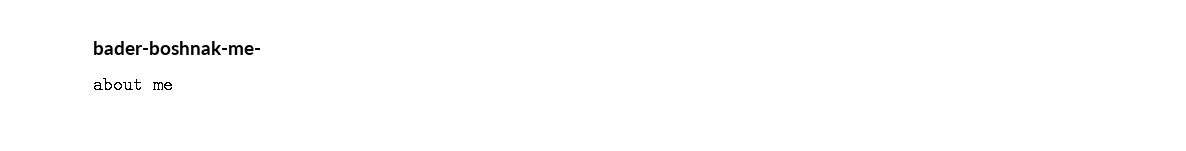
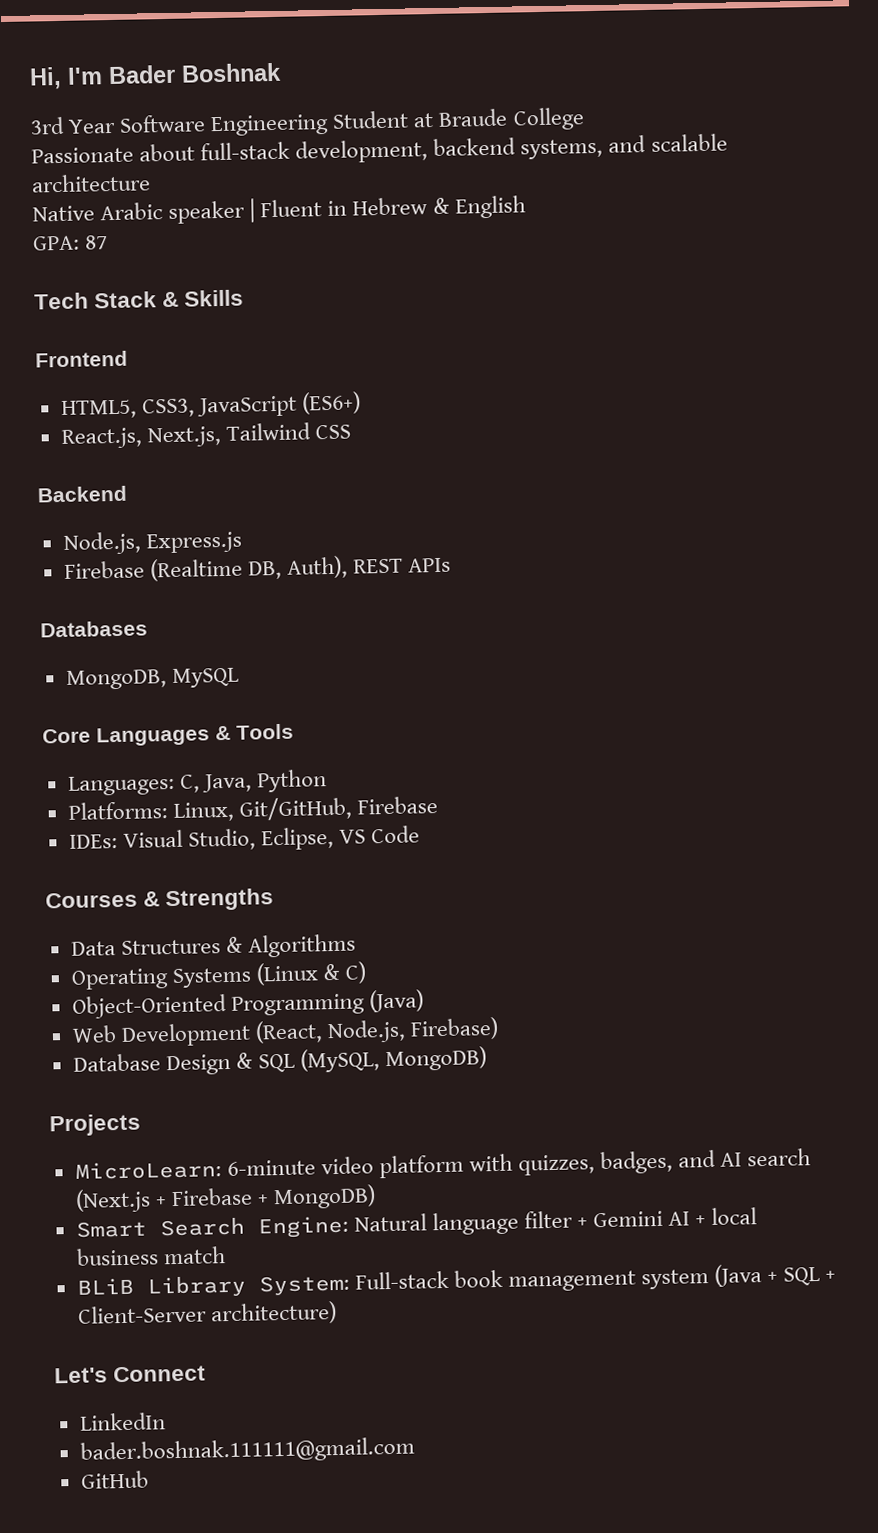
- bader-boshnak-me-
- about me
+ Hi, I'm Bader Boshnak
+ 3rd Year Software Engineering Student at Braude College
+ Passionate about full-stack development, backend systems, and scalable architecture
+ Native Arabic speaker | Fluent in Hebrew & English
+ GPA: 87
+ Tech Stack & Skills
+ Frontend
+ HTML5, CSS3, JavaScript (ES6+)
+ React.js, Next.js, Tailwind CSS
+ Backend
+ Node.js, Express.js
+ Firebase (Realtime DB, Auth), REST APIs
+ Databases
+ MongoDB, MySQL
+ Core Languages & Tools
+ Languages: C, Java, Python
+ Platforms: Linux, Git/GitHub, Firebase
+ IDEs: Visual Studio, Eclipse, VS Code
+ Courses & Strengths
+ Data Structures & Algorithms
+ Operating Systems (Linux & C)
+ Object-Oriented Programming (Java)
+ Web Development (React, Node.js, Firebase)
+ Database Design & SQL (MySQL, MongoDB)
+ Projects
+ MicroLearn: 6-minute video platform with quizzes, badges, and AI search (Next.js + Firebase + MongoDB)
+ Smart Search Engine: Natural language filter + Gemini AI + local business match
+ BLiB Library System: Full-stack book management system (Java + SQL + Client-Server architecture)
+ Let's Connect
+ LinkedIn
+ bader.boshnak.111111@gmail.com
+ GitHub

